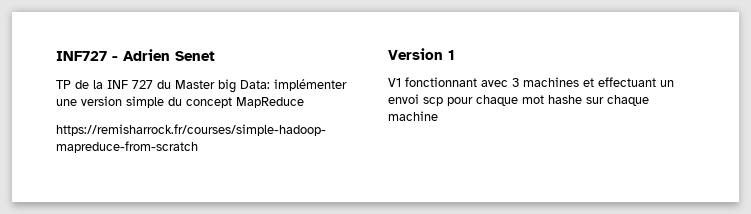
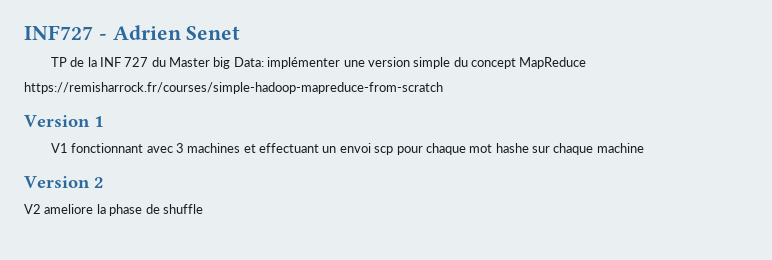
+ Version 2
+ V2 ameliore la phase de shuffle

